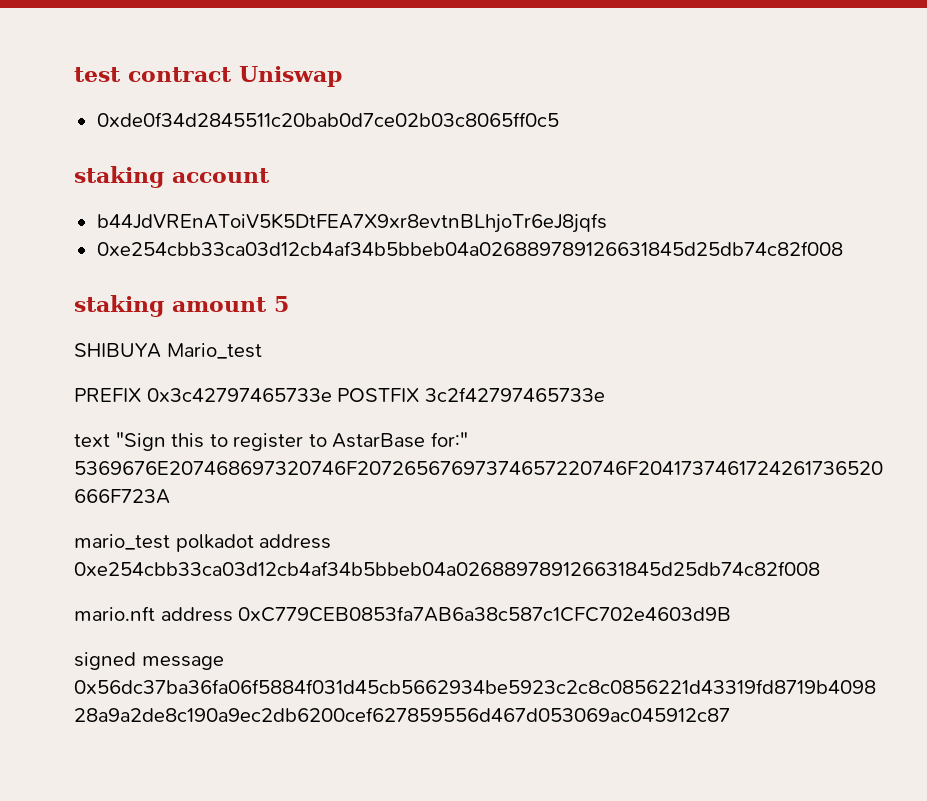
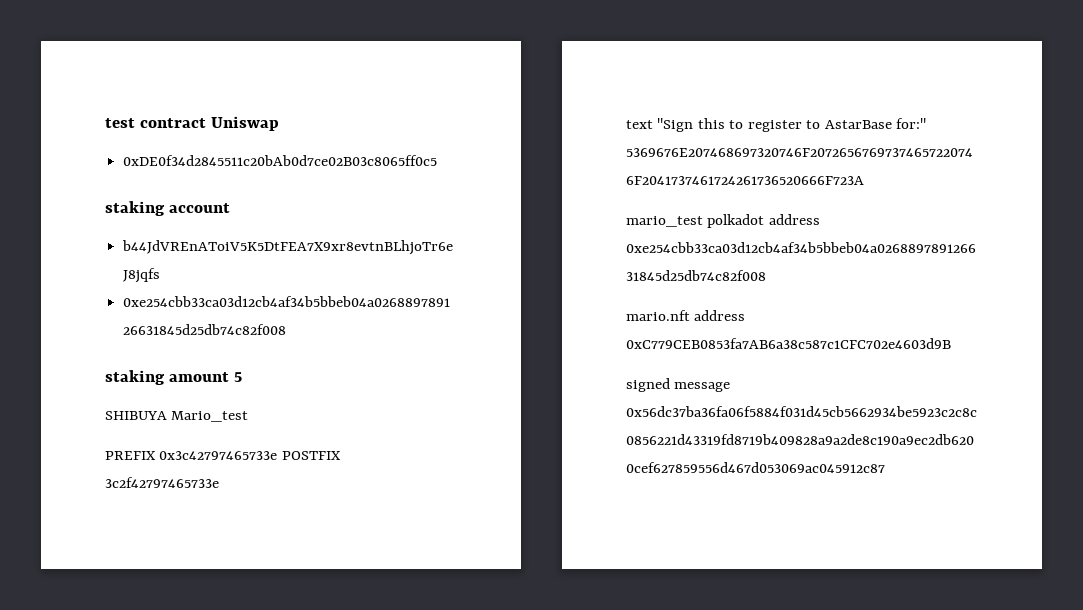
- 0xde0f34d2845511c20bab0d7ce02b03c8065ff0c5
+ 0xDE0f34d2845511c20bAb0d7ce02B03c8065ff0c5

